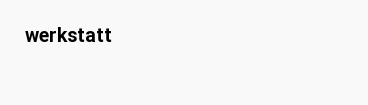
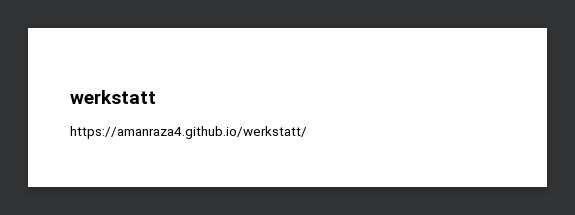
+ https://amanraza4.github.io/werkstatt/

